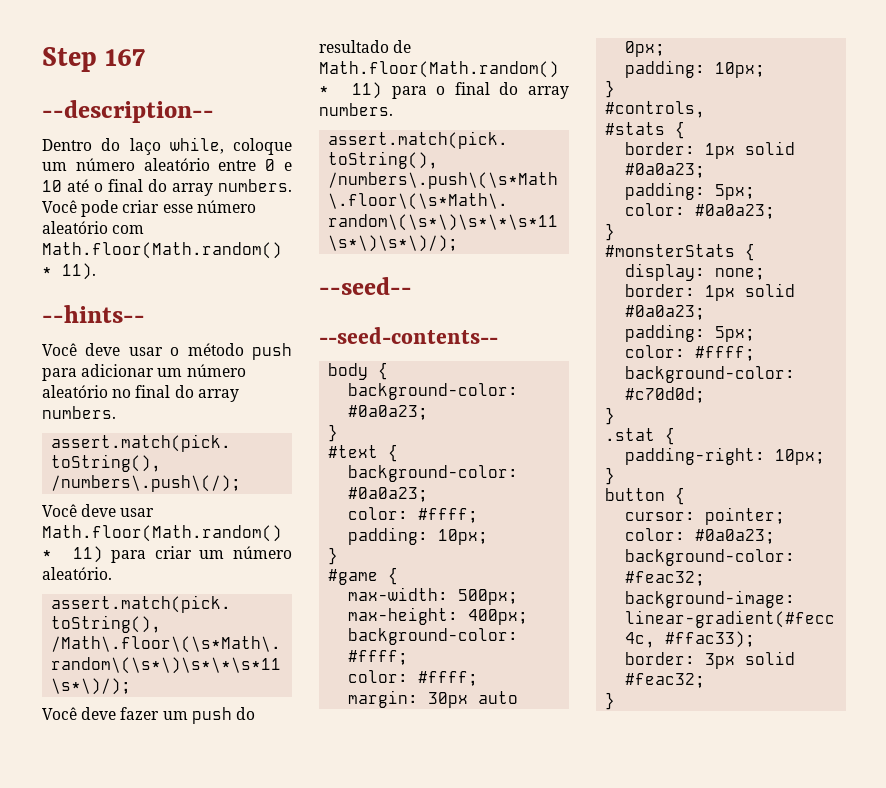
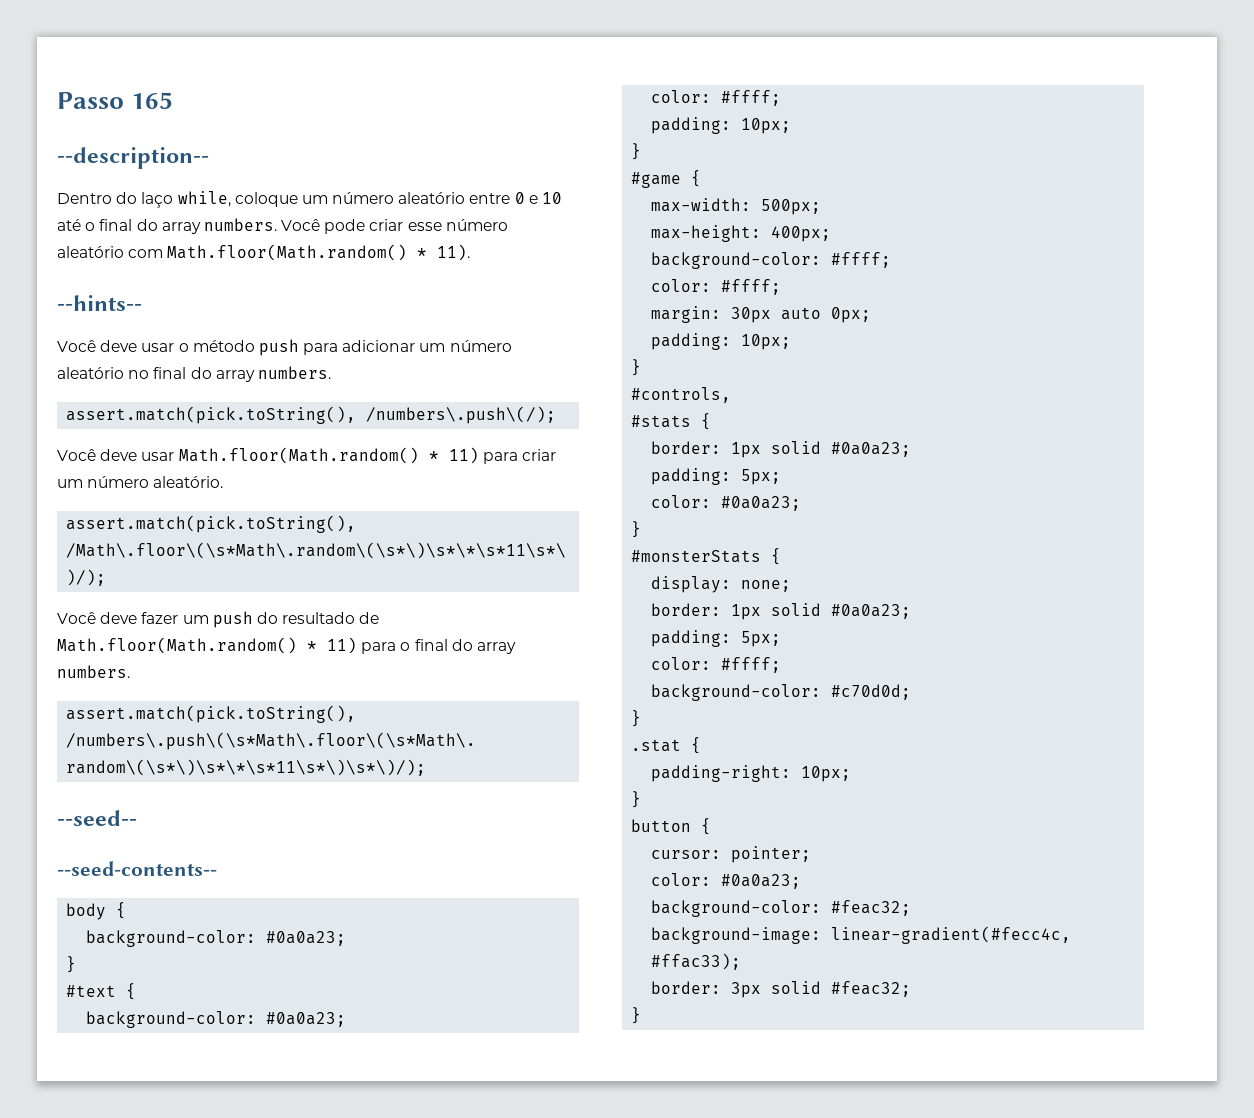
- Step 167
+ Passo 165

